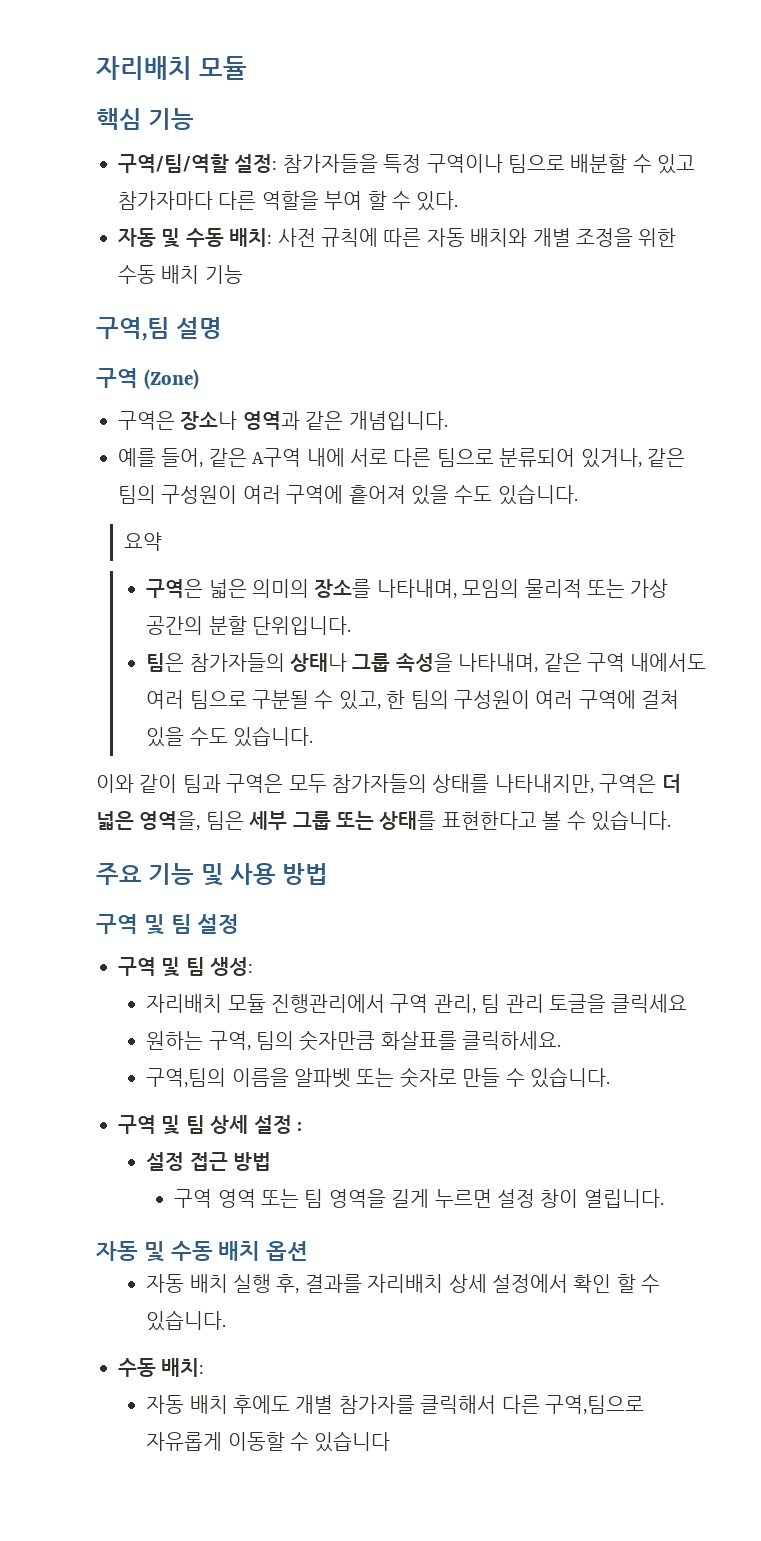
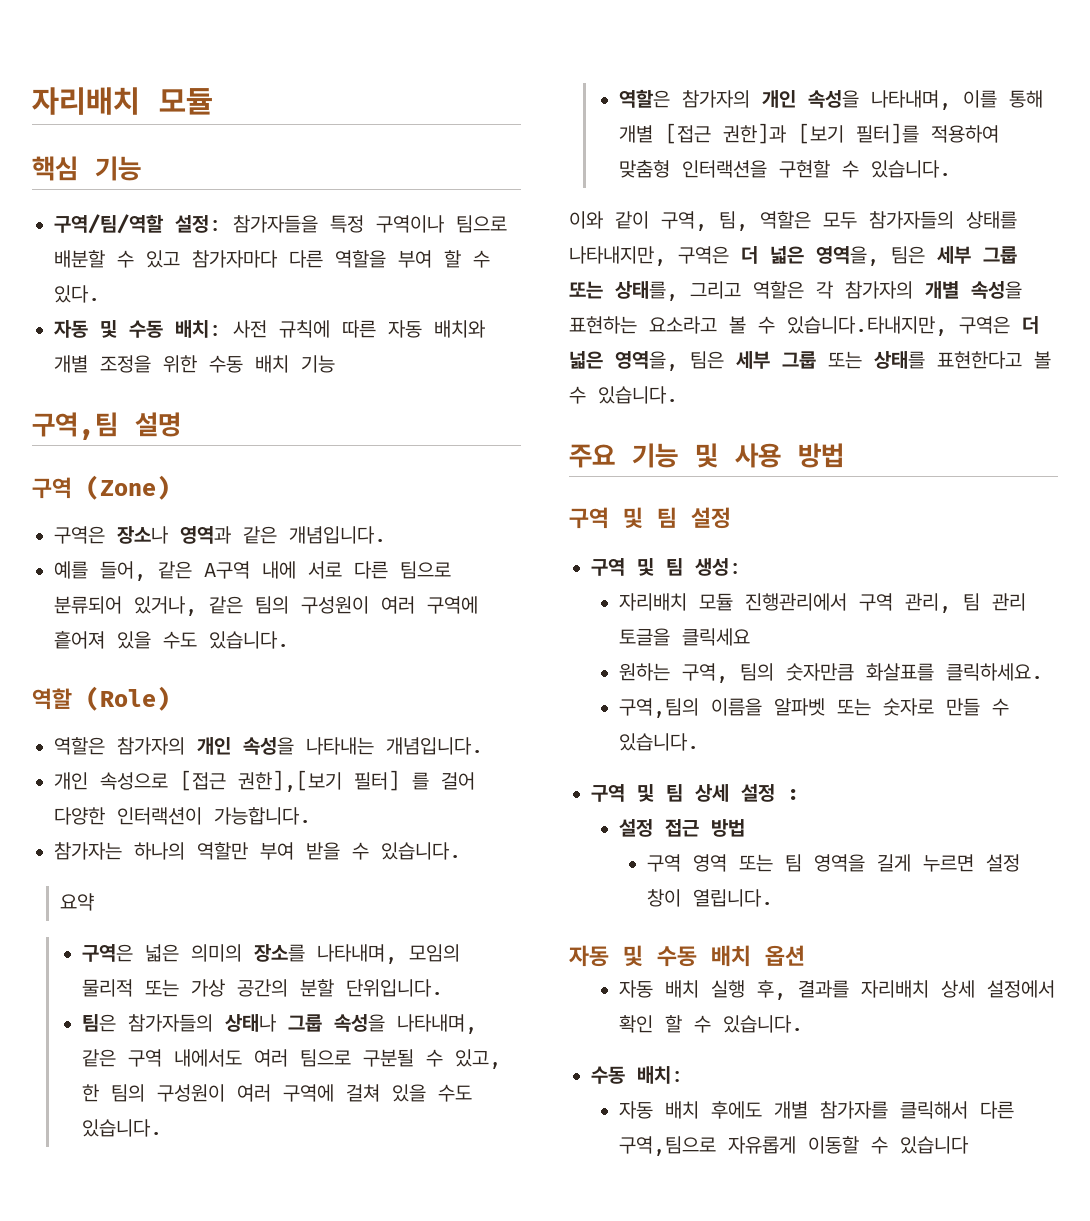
+ 역할 (Role)
+ 역할은 참가자의 개인 속성을 나타내는 개념입니다.
+ 개인 속성으로 [접근 권한],[보기 필터] 를 걸어 다양한 인터랙션이 가능합니다.
+ 참가자는 하나의 역할만 부여 받을 수 있습니다.
+ 역할은 참가자의 개인 속성을 나타내며, 이를 통해 개별 [접근 권한]과 [보기 필터]를 적용하여 맞춤형 인터랙션을 구현할 수 있습니다.
- 이와 같이 팀과 구역은 모두 참가자들의 상태를 나타내지만, 구역은 더 넓은 영역을, 팀은 세부 그룹 또는 상태를 표현한다고 볼 수 있습니다.
+ 이와 같이 구역, 팀, 역할은 모두 참가자들의 상태를 나타내지만, 구역은 더 넓은 영역을, 팀은 세부 그룹 또는 상태를, 그리고 역할은 각 참가자의 개별 속성을 표현하는 요소라고 볼 수 있습니다.타내지만, 구역은 더 넓은 영역을, 팀은 세부 그룹 또는 상태를 표현한다고 볼 수 있습니다.

